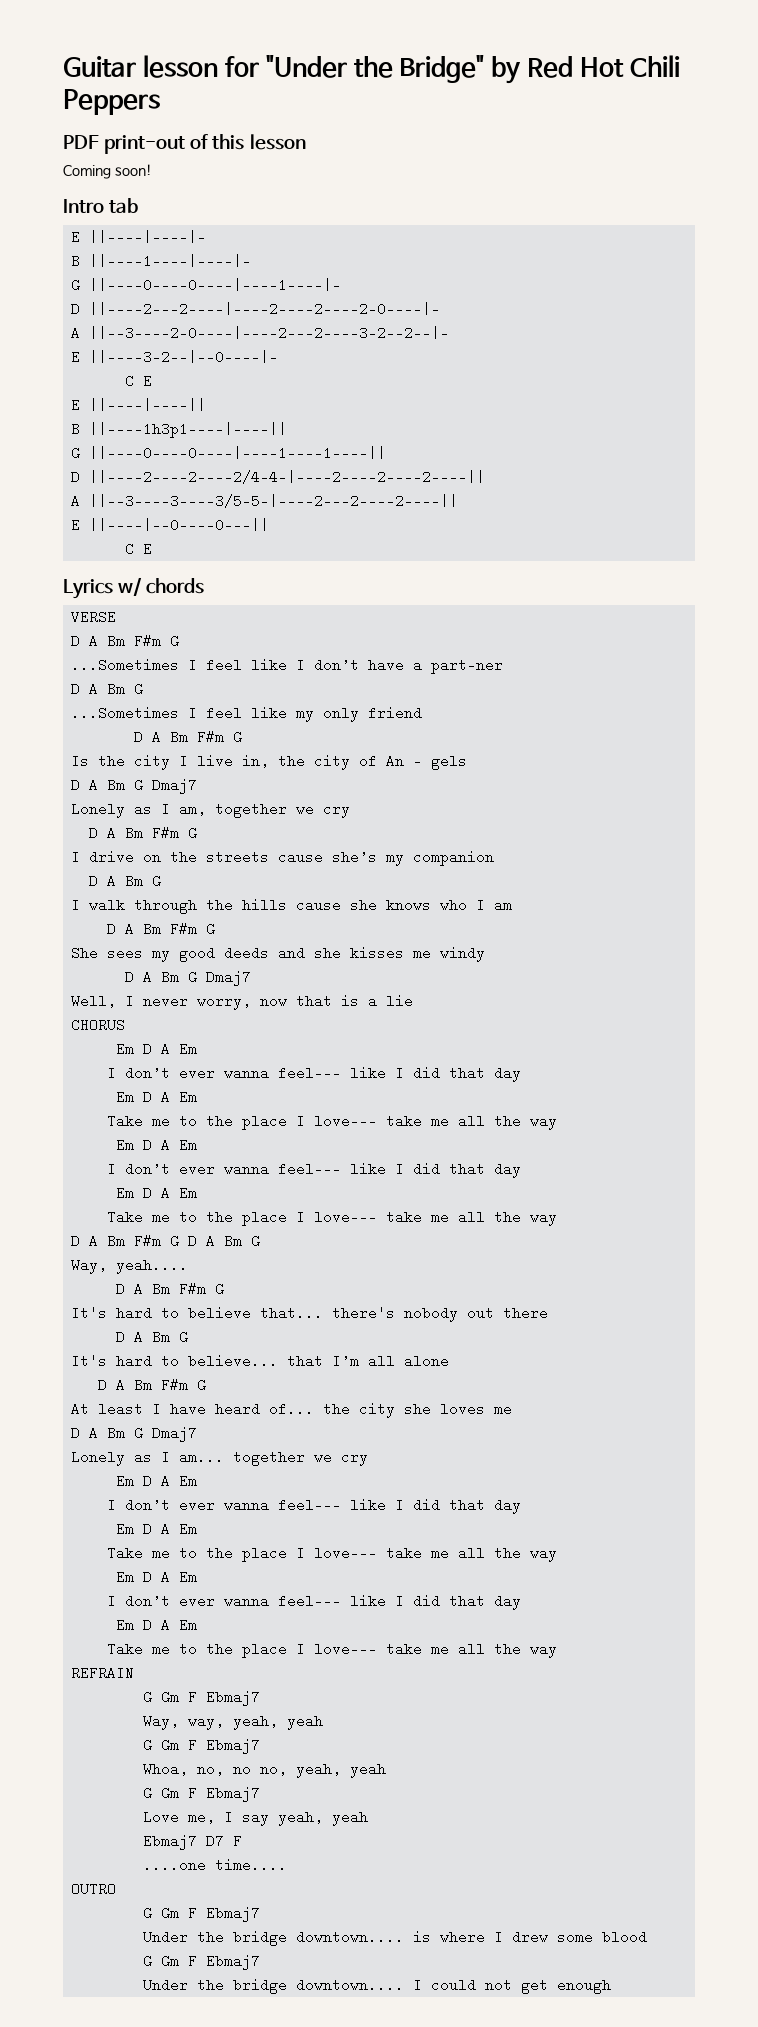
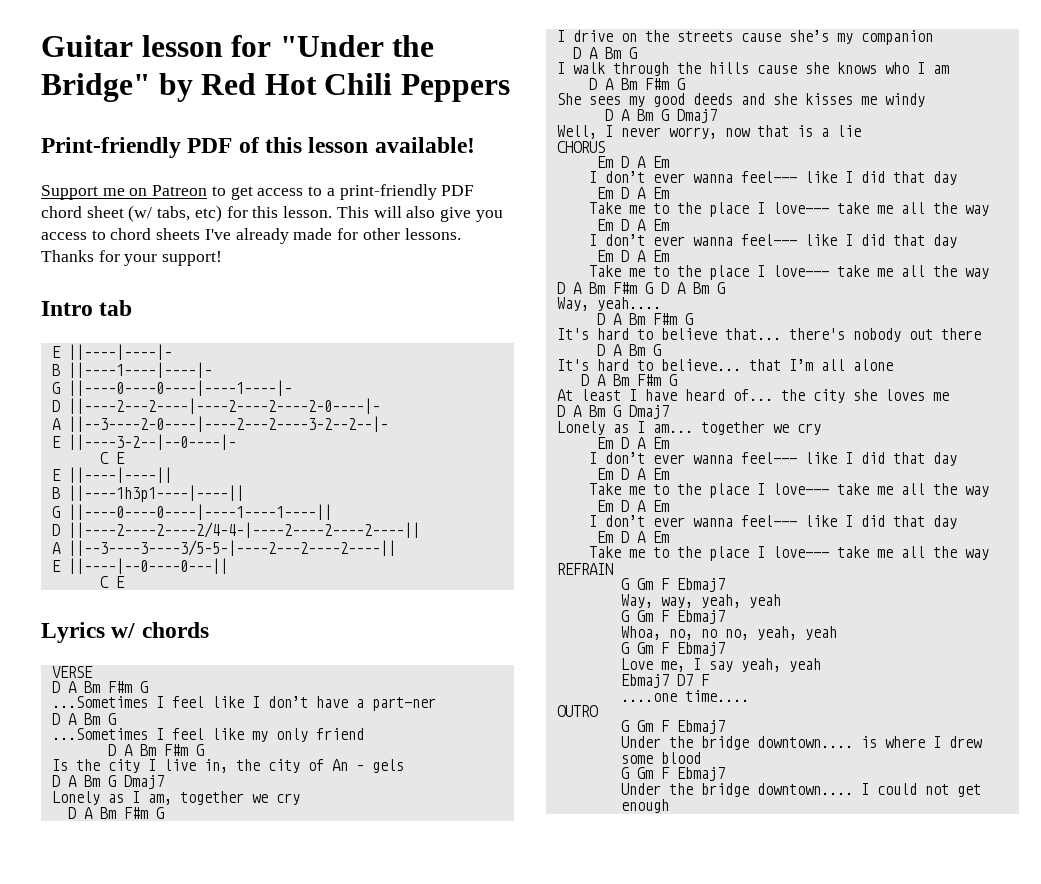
- PDF print-out of this lesson
- Coming soon!
+ Print-friendly PDF of this lesson available!
+ Support me on Patreon to get access to a print-friendly PDF chord sheet (w/ tabs, etc) for this lesson. This will also give you access to chord sheets I've already made for other lessons. Thanks for your support!

